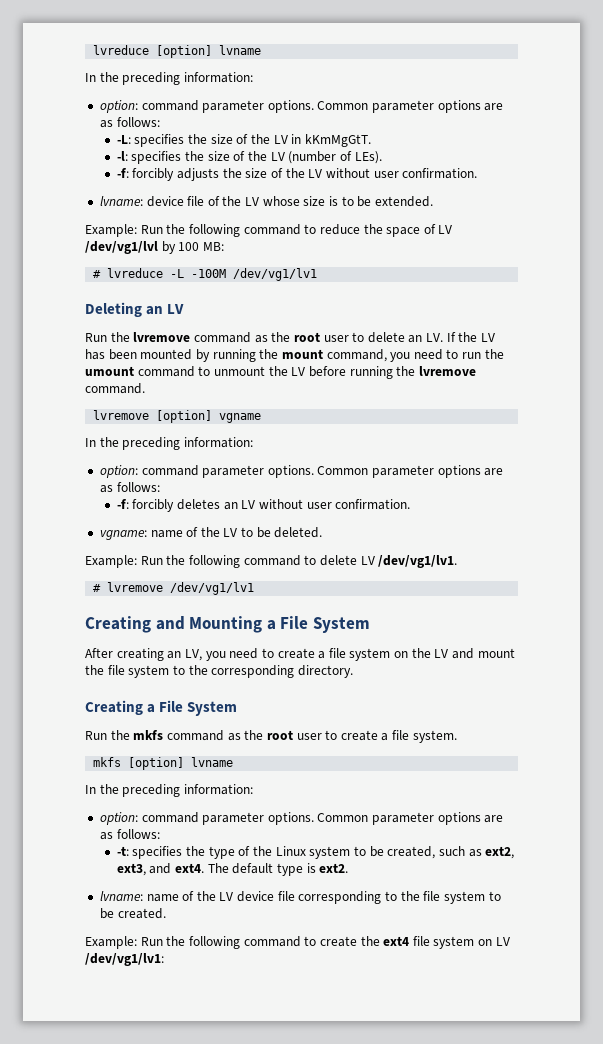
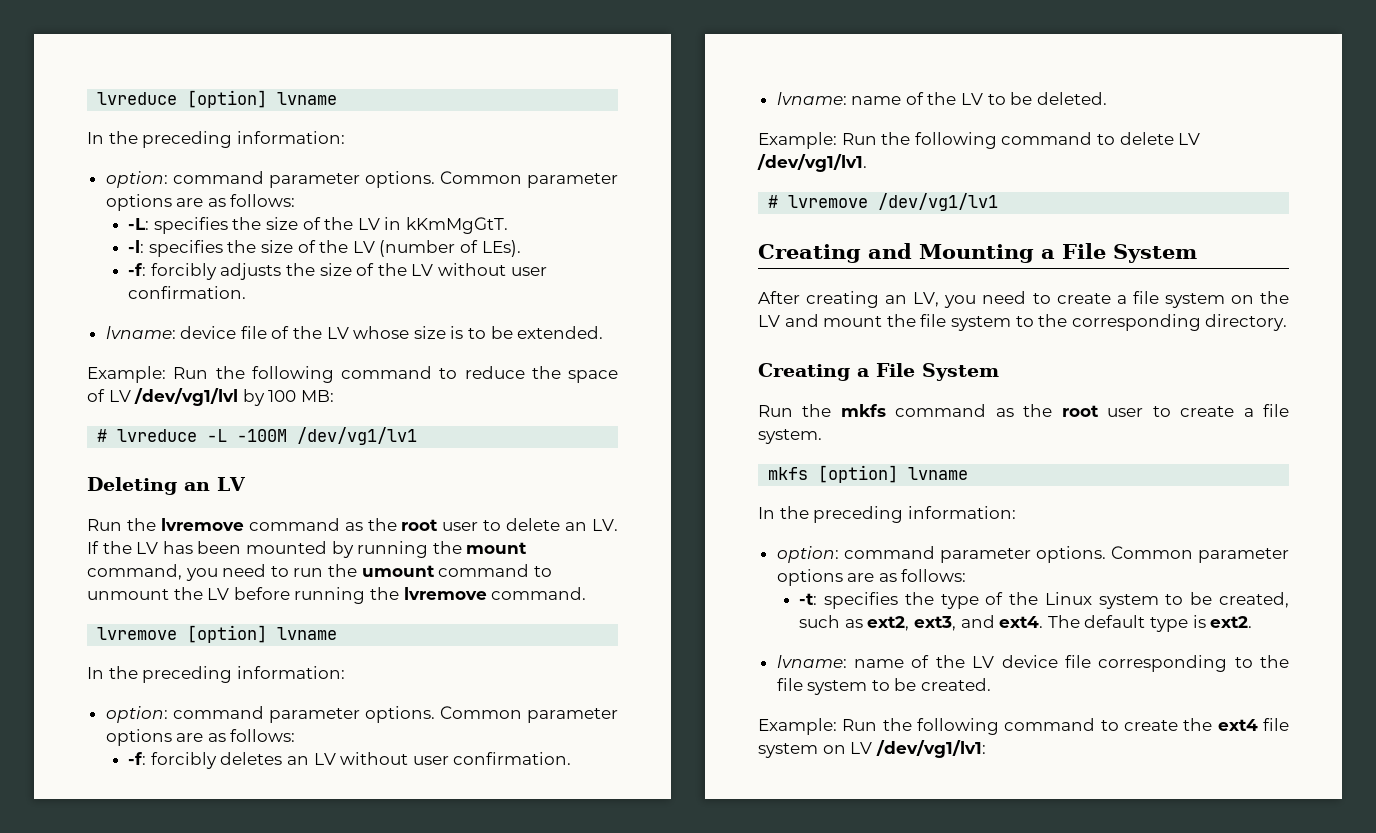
- lvremove [option] vgname
+ lvremove [option] lvname
- vgname: name of the LV to be deleted.
+ lvname: name of the LV to be deleted.

